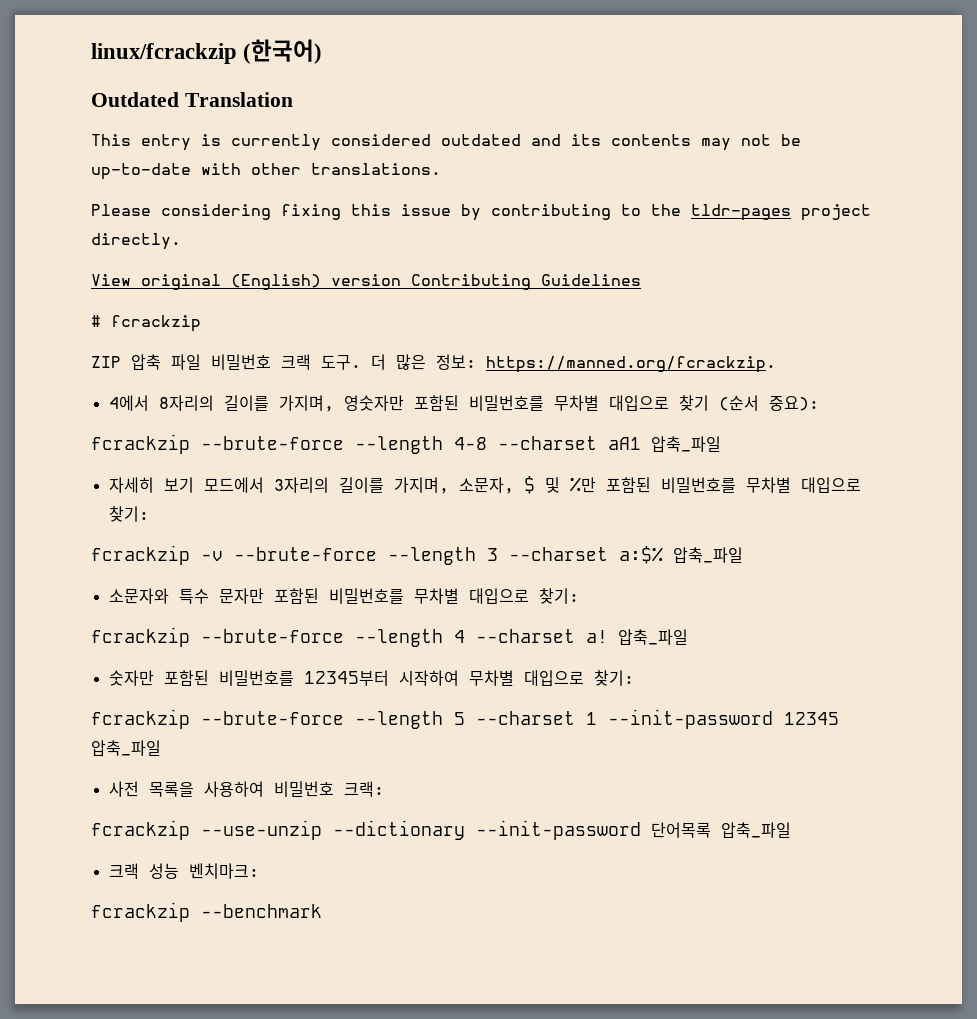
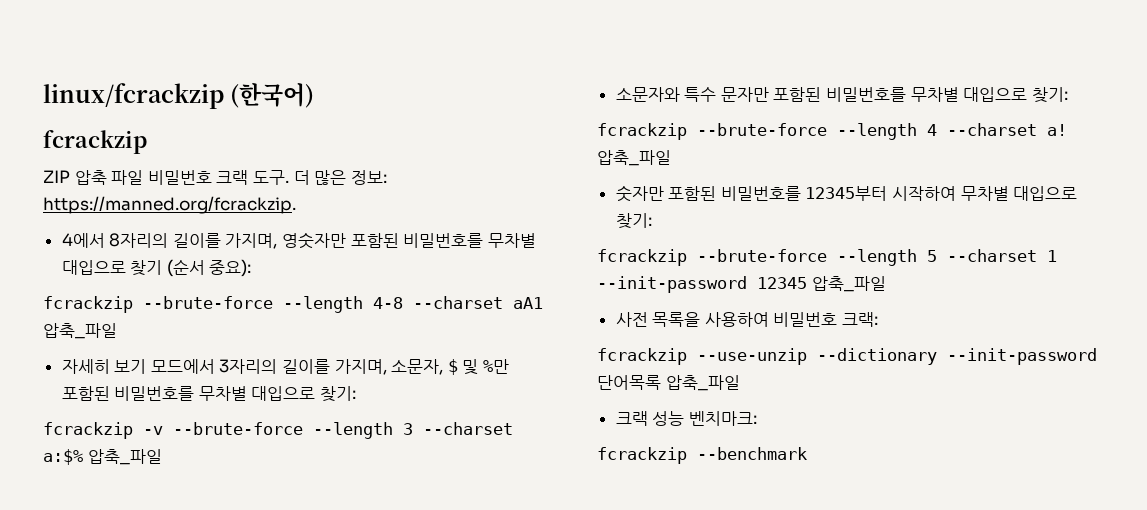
  linux/fcrackzip (한국어)
- Outdated Translation
- This entry is currently considered outdated and its contents may not be up-to-date with other translations.
- Please considering fixing this issue by contributing to the tldr-pages project directly.
- View original (English) version Contributing Guidelines
- # fcrackzip
+ fcrackzip

